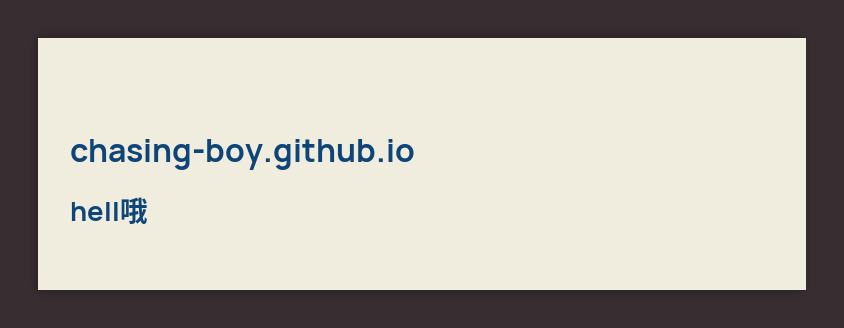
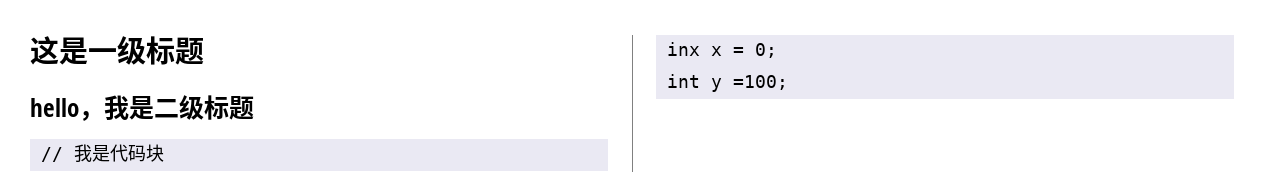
- chasing-boy.github.io
- hell哦
+ 这是一级标题
+ hello，我是二级标题
+ // 我是代码块
+ inx x = 0;
+ int y =100;

